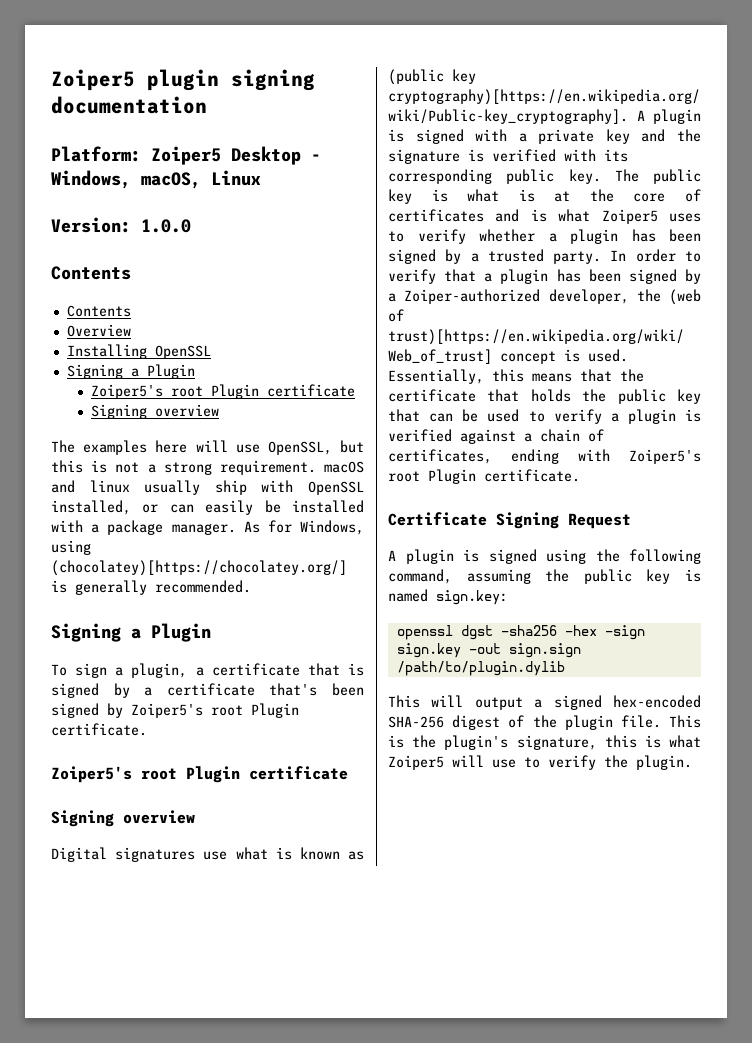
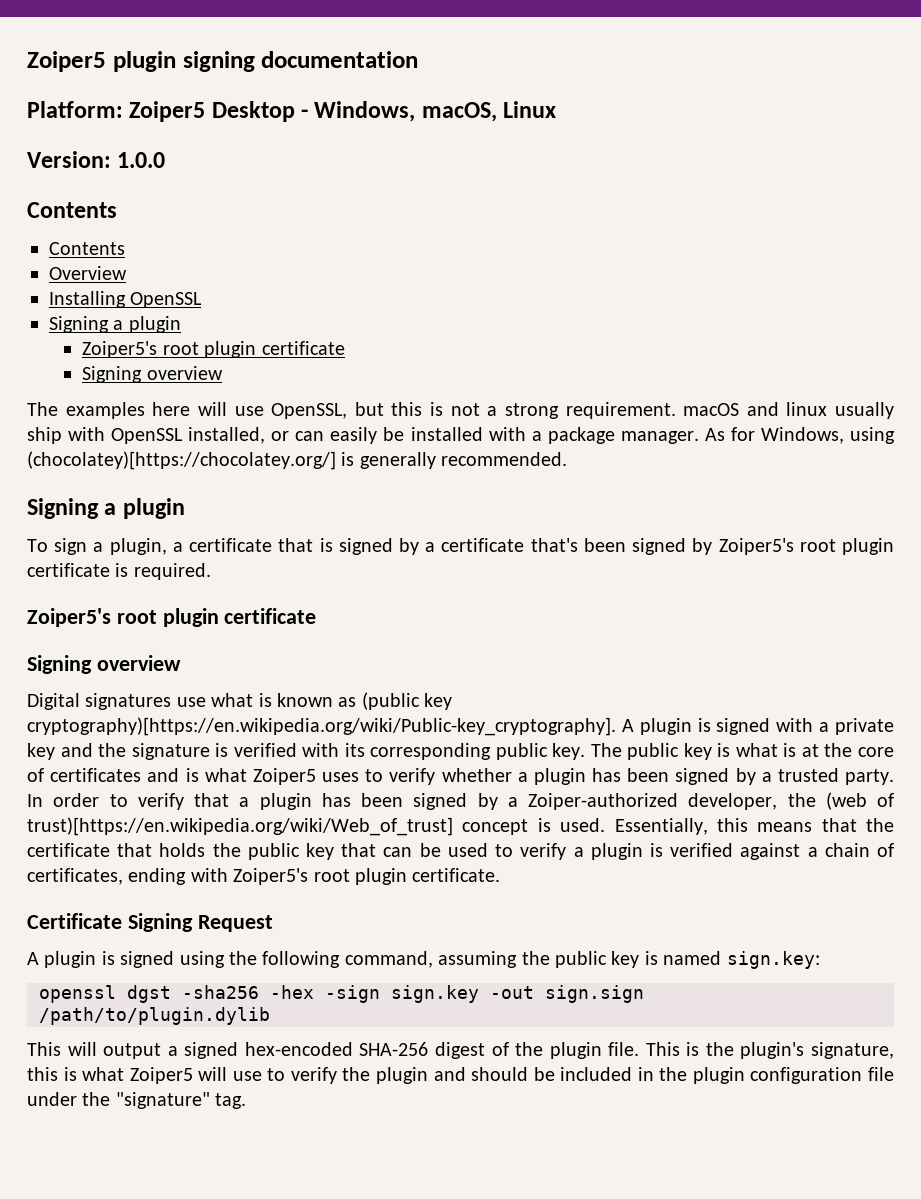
  Installing OpenSSL
- Signing a Plugin
- Zoiper5's root Plugin certificate
+ Signing a plugin
+ Zoiper5's root plugin certificate
  As for Windows, using (chocolatey)[https://chocolatey.org/] is generally recommended.
- Signing a Plugin
+ Signing a plugin
- To sign a plugin, a certificate that is signed by a certificate that's been signed by Zoiper5's root Plugin certificate.
- Zoiper5's root Plugin certificate
+ To sign a plugin, a certificate that is signed by a certificate that's been signed by Zoiper5's root plugin certificate is required.
+ Zoiper5's root plugin certificate
- Essentially, this means that the certificate that holds the public key that can be used to verify a plugin is verified against a chain of certificates, ending with Zoiper5's root Plugin certificate.
+ Essentially, this means that the certificate that holds the public key that can be used to verify a plugin is verified against a chain of certificates, ending with Zoiper5's root plugin certificate.
- This is the plugin's signature, this is what Zoiper5 will use to verify the plugin.
+ This is the plugin's signature, this is what Zoiper5 will use to verify the plugin and should be included in the plugin configuration file under the "signature" tag.

